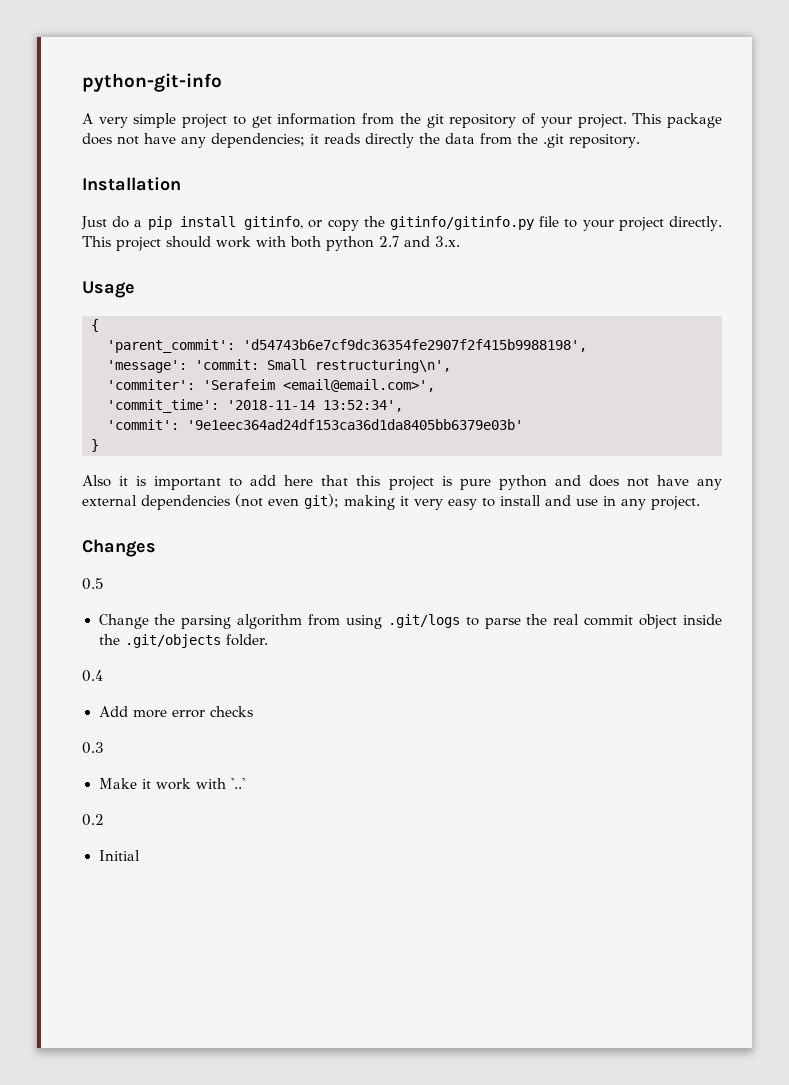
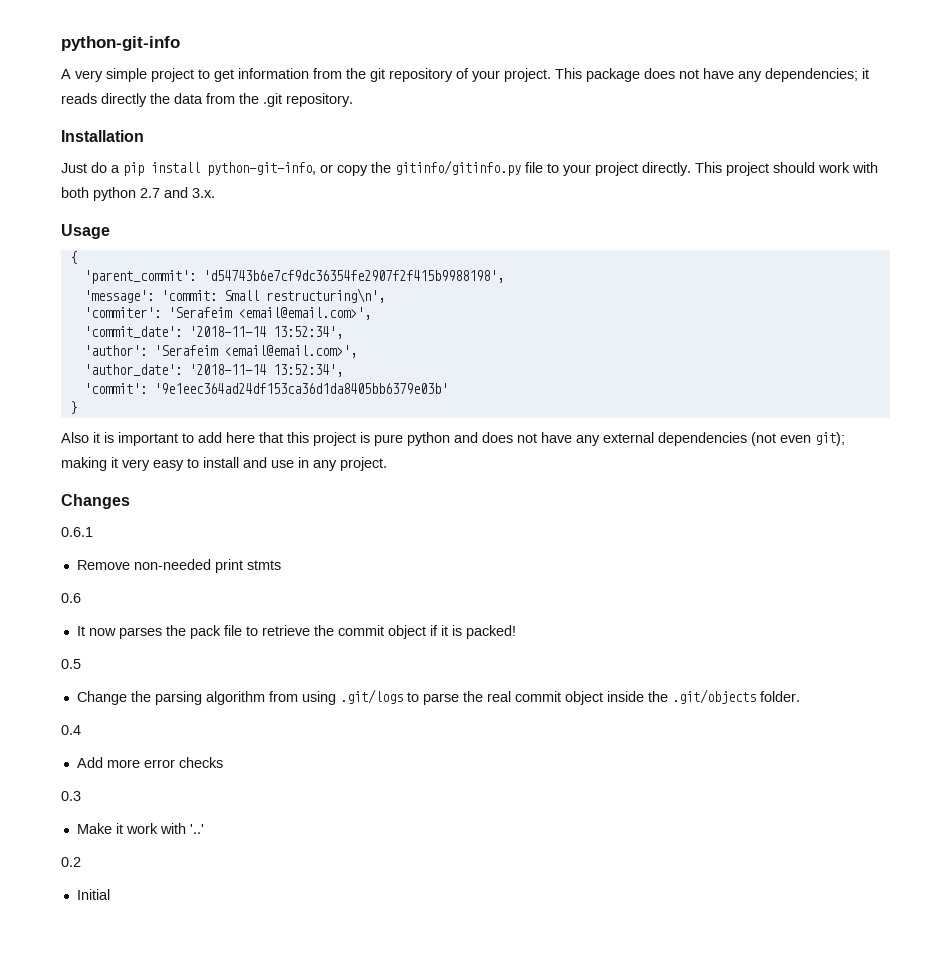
- Just do a pip install gitinfo, or copy the gitinfo/gitinfo.py file to your project directly.
+ Just do a pip install python-git-info, or copy the gitinfo/gitinfo.py file to your project directly.
- 'commit_time': '2018-11-14 13:52:34',
+ 'commit_date': '2018-11-14 13:52:34',
+ 'author': 'Serafeim <email@email.com>',
+ 'author_date': '2018-11-14 13:52:34',
+ 0.6.1
+ Remove non-needed print stmts
+ 0.6
+ It now parses the pack file to retrieve the commit object if it is packed!

